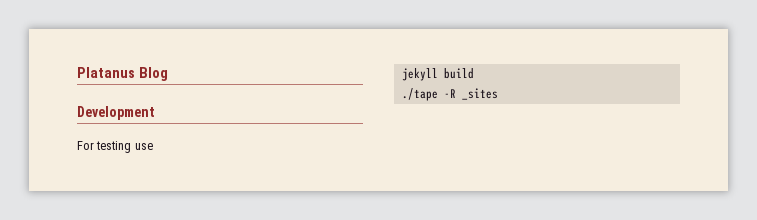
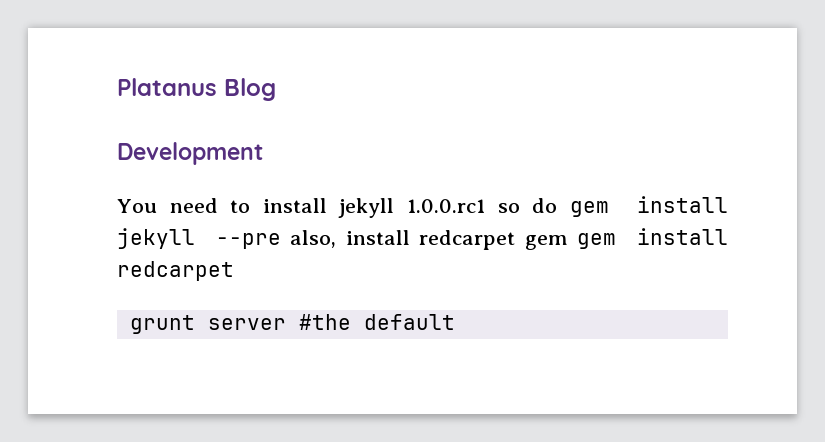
- For testing use
- jekyll build
- ./tape -R _sites
+ You need to install jekyll 1.0.0.rc1 so do gem install jekyll --pre also, install redcarpet gem gem install redcarpet
+ grunt server #the default

